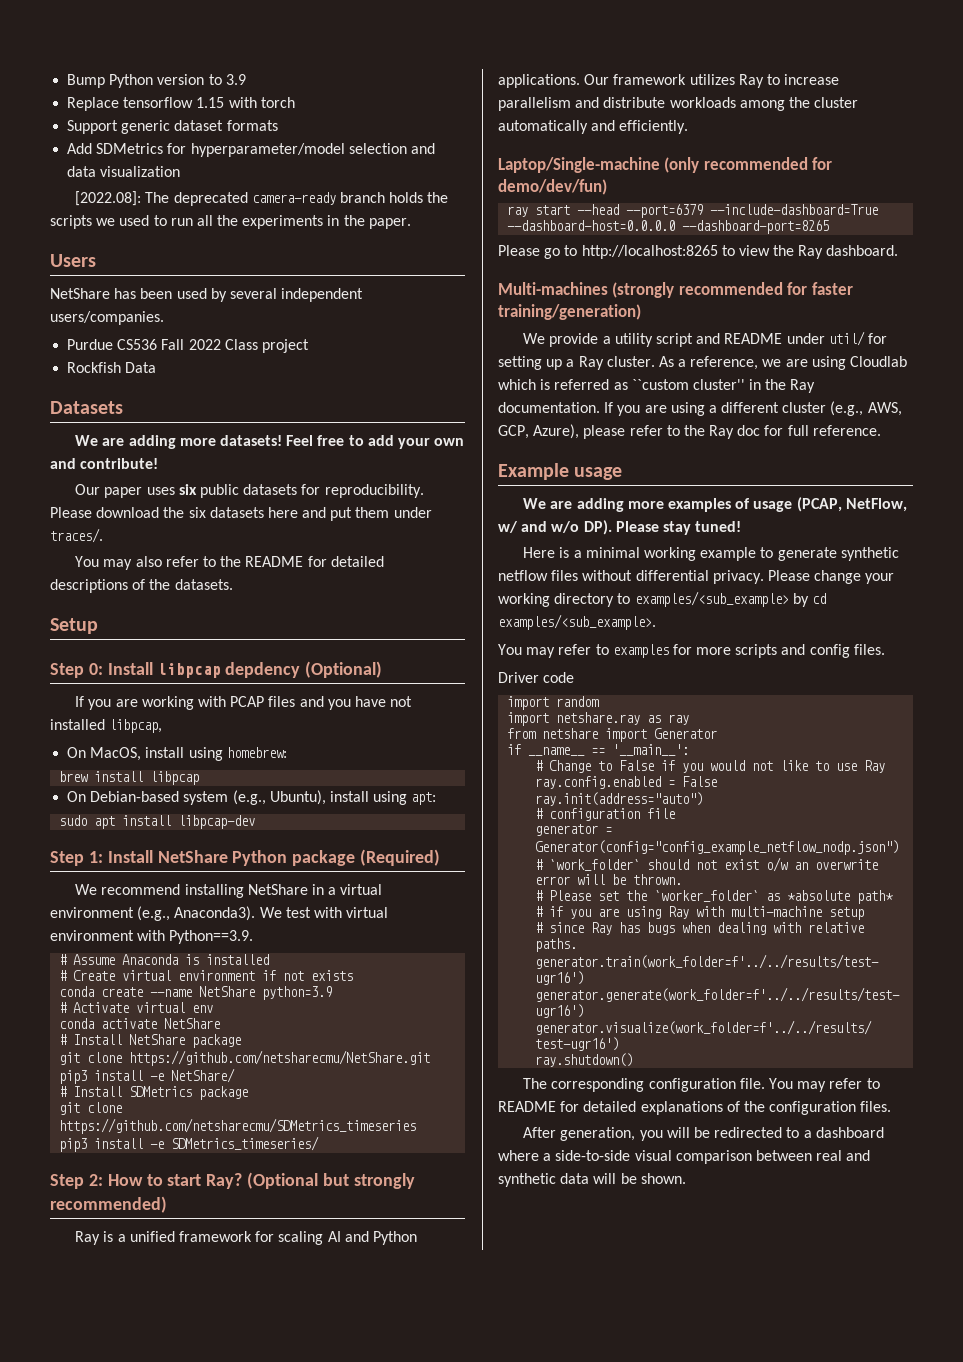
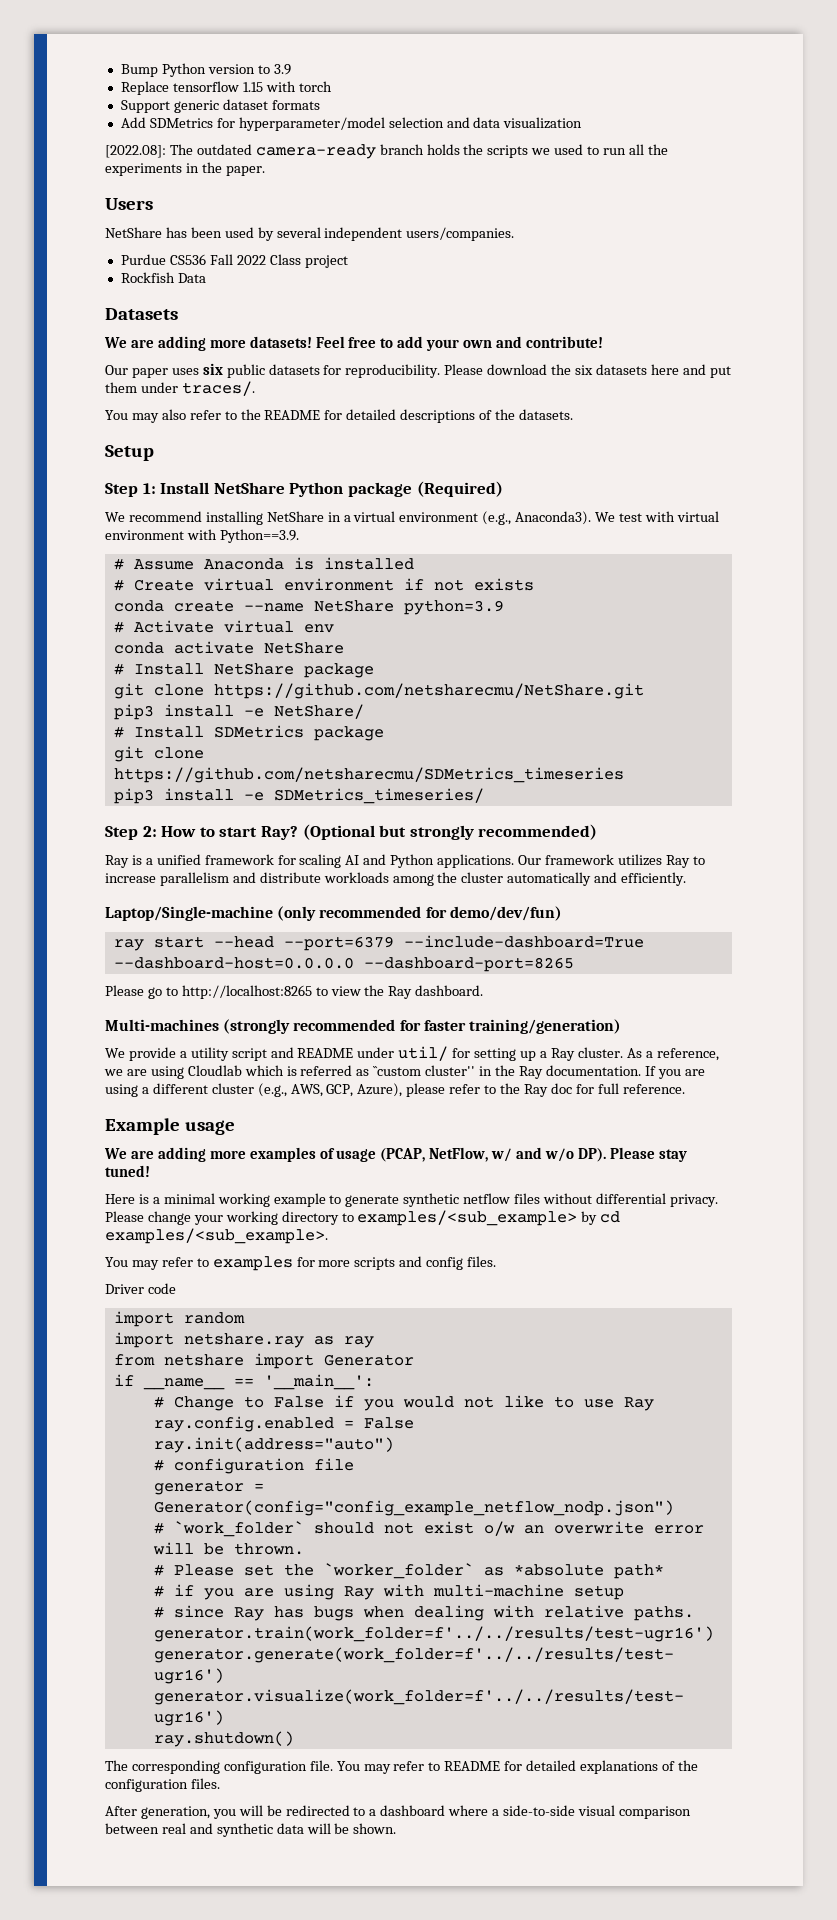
- [2022.08]: The deprecated camera-ready branch holds the scripts we used to run all the experiments in the paper.
+ [2022.08]: The outdated camera-ready branch holds the scripts we used to run all the experiments in the paper.
- Step 0: Install libpcap depdency (Optional)
- If you are working with PCAP files and you have not installed libpcap,
- On MacOS, install using homebrew:
- brew install libpcap
- On Debian-based system (e.g., Ubuntu), install using apt:
- sudo apt install libpcap-dev

